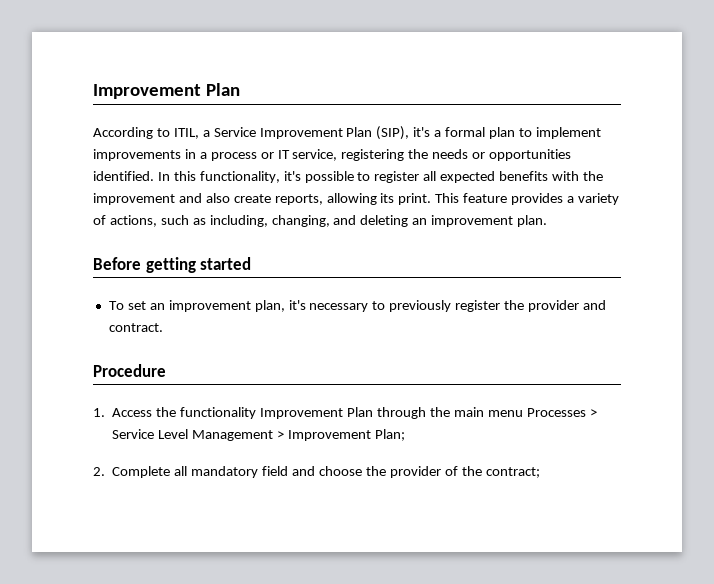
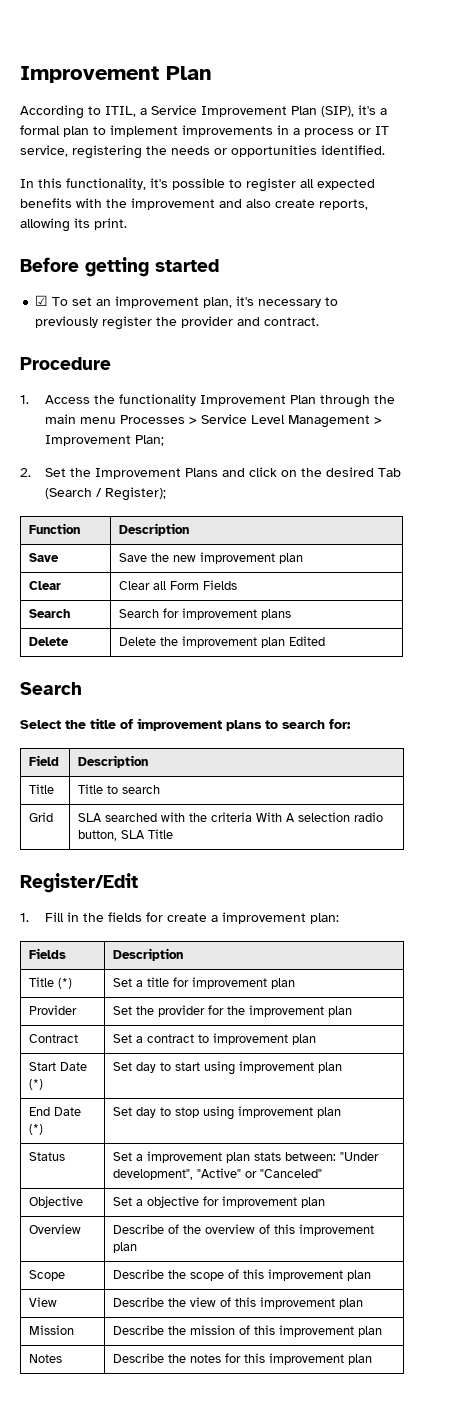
- According to ITIL, a Service Improvement Plan (SIP), it's a formal plan to implement improvements in a process or IT service, registering the needs or opportunities identified. In this functionality, it's possible to register all expected benefits with the improvement and also create reports, allowing its print. This feature provides a variety of actions, such as including, changing, and deleting an improvement plan.
+ According to ITIL, a Service Improvement Plan (SIP), it's a formal plan to implement improvements in a process or IT service, registering the needs or opportunities identified.
+ In this functionality, it's possible to register all expected benefits with the improvement and also create reports, allowing its print.
- To set an improvement plan, it's necessary to previously register the provider and contract.
+ ☑ To set an improvement plan, it's necessary to previously register the provider and contract.
- 2. Complete all mandatory field and choose the provider of the contract;
+ 2. Set the Improvement Plans and click on the desired Tab (Search / Register);
+ Function | Description
+ Save | Save the new improvement plan
+ Clear | Clear all Form Fields
+ Search | Search for improvement plans
+ Delete | Delete the improvement plan Edited
+ Search
+ Select the title of improvement plans to search for:
+ Field | Description
+ Title | Title to search
+ Grid | SLA searched with the criteria With A selection radio button, SLA Title
+ Register/Edit
+ 1. Fill in the fields for create a improvement plan:
+ Fields | Description
+ Title (*) | Set a title for improvement plan
+ Provider | Set the provider for the improvement plan
+ Contract | Set a contract to improvement plan
+ Start Date (*) | Set day to start using improvement plan
+ End Date (*) | Set day to stop using improvement plan
+ Status | Set a improvement plan stats between: "Under development", "Active" or "Canceled"
+ Objective | Set a objective for improvement plan
+ Overview | Describe of the overview of this improvement plan
+ Scope | Describe the scope of this improvement plan
+ View | Describe the view of this improvement plan
+ Mission | Describe the mission of this improvement plan
+ Notes | Describe the notes for this improvement plan

